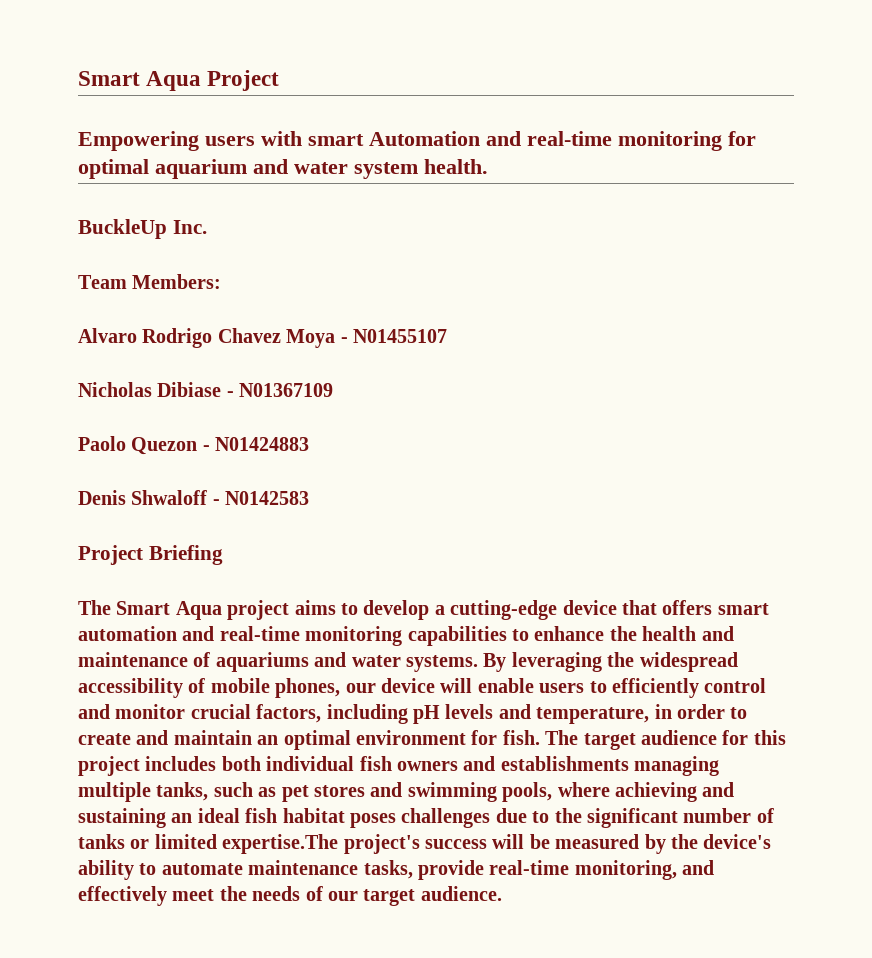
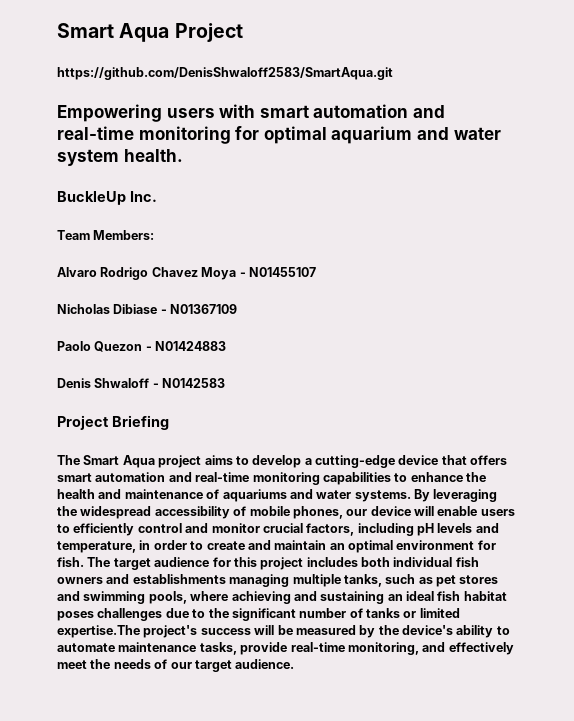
+ https://github.com/DenisShwaloff2583/SmartAqua.git
- Empowering users with smart Automation and real-time monitoring for optimal aquarium and water system health.
+ Empowering users with smart automation and real-time monitoring for optimal aquarium and water system health.

